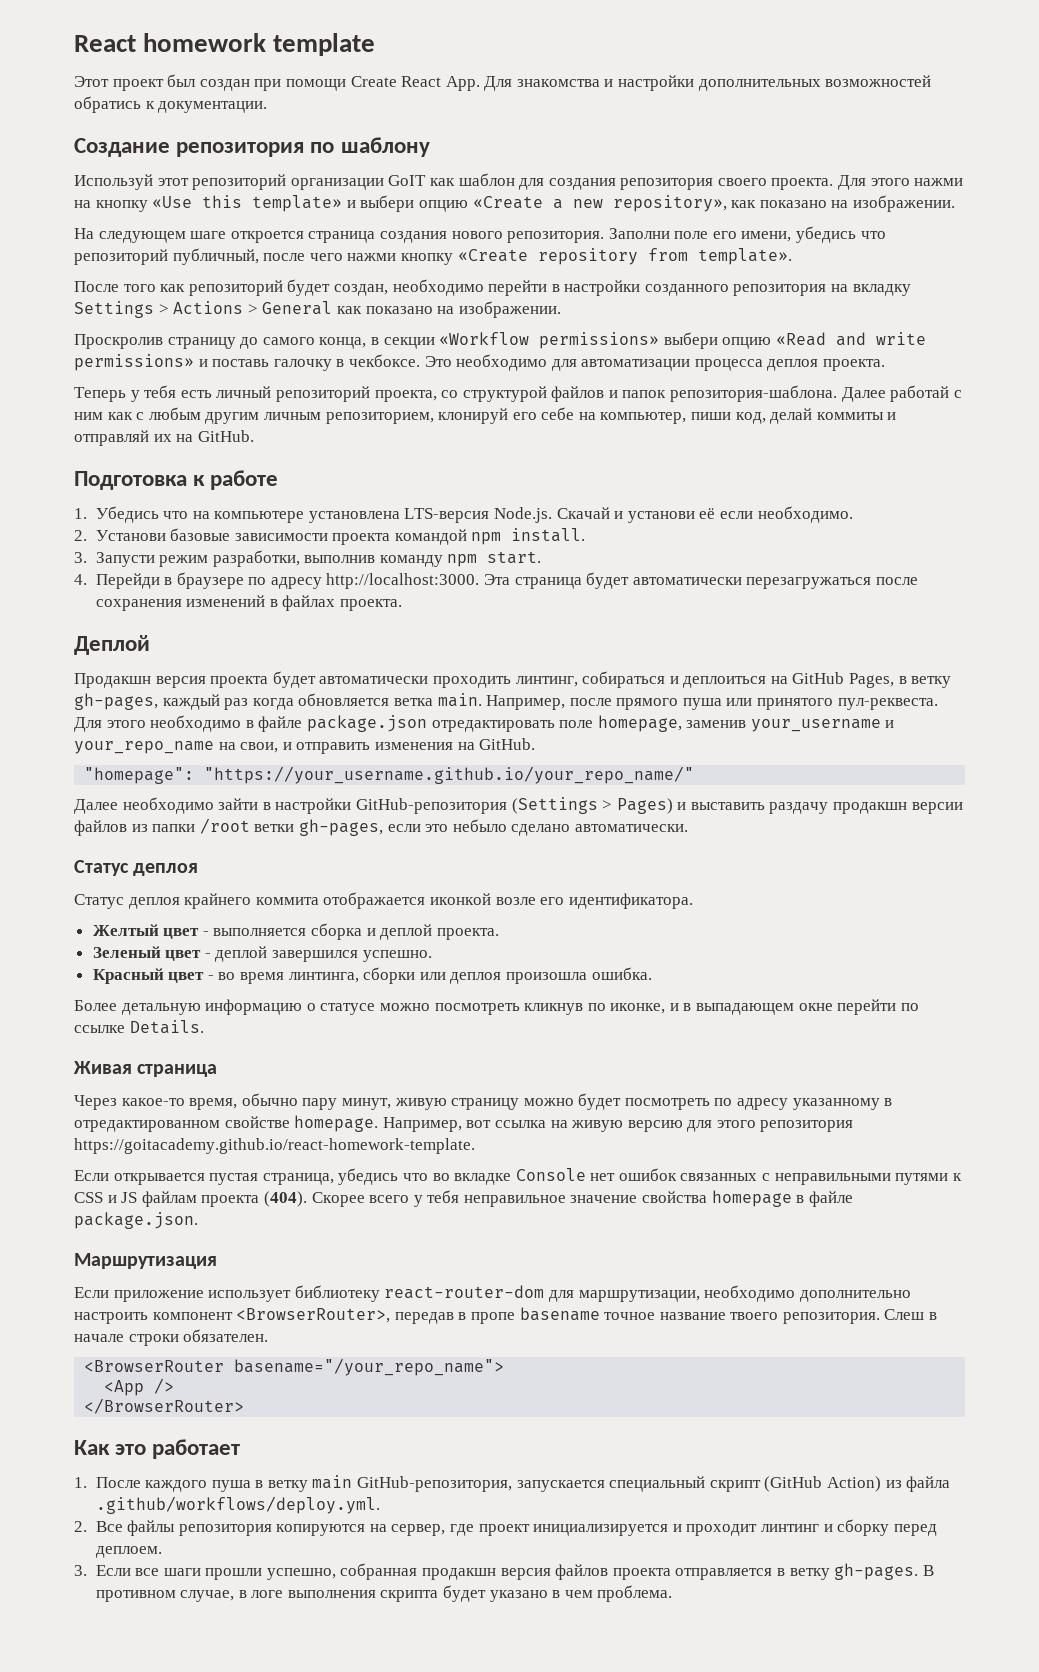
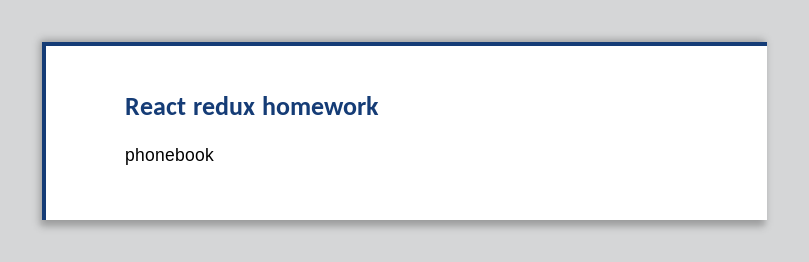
- React homework template
- Этот проект был создан при помощи Create React App. Для знакомства и настройки дополнительных возможностей обратись к документации.
- Создание репозитория по шаблону
- Используй этот репозиторий организации GoIT как шаблон для создания репозитория своего проекта. Для этого нажми на кнопку «Use this template» и выбери опцию «Create a new repository», как показано на изображении.
- На следующем шаге откроется страница создания нового репозитория. Заполни поле его имени, убедись что репозиторий публичный, после чего нажми кнопку «Create repository from template».
- После того как репозиторий будет создан, необходимо перейти в настройки созданного репозитория на вкладку Settings > Actions > General как показано на изображении.
- Проскролив страницу до самого конца, в секции «Workflow permissions» выбери опцию «Read and write permissions» и поставь галочку в чекбоксе. Это необходимо для автоматизации процесса деплоя проекта.
- Теперь у тебя есть личный репозиторий проекта, со структурой файлов и папок репозитория-шаблона. Далее работай с ним как с любым другим личным репозиторием, клонируй его себе на компьютер, пиши код, делай коммиты и отправляй их на GitHub.
- Подготовка к работе
- 1. Убедись что на компьютере установлена LTS-версия Node.js. Скачай и установи её если необходимо.
- 2. Установи базовые зависимости проекта командой npm install.
- 3. Запусти режим разработки, выполнив команду npm start.
- 4. Перейди в браузере по адресу http://localhost:3000. Эта страница будет автоматически перезагружаться после сохранения изменений в файлах проекта.
- Деплой
- Продакшн версия проекта будет автоматически проходить линтинг, собираться и деплоиться на GitHub Pages, в ветку gh-pages, каждый раз когда обновляется ветка main. Например, после прямого пуша или принятого пул-реквеста. Для этого необходимо в файле package.json отредактировать поле homepage, заменив your_username и your_repo_name на свои, и отправить изменения на GitHub.
- "homepage": "https://your_username.github.io/your_repo_name/"
- Далее необходимо зайти в настройки GitHub-репозитория (Settings > Pages) и выставить раздачу продакшн версии файлов из папки /root ветки gh-pages, если это небыло сделано автоматически.
- Статус деплоя
- Статус деплоя крайнего коммита отображается иконкой возле его идентификатора.
- Желтый цвет - выполняется сборка и деплой проекта.
- Зеленый цвет - деплой завершился успешно.
- Красный цвет - во время линтинга, сборки или деплоя произошла ошибка.
- Более детальную информацию о статусе можно посмотреть кликнув по иконке, и в выпадающем окне перейти по ссылке Details.
- Живая страница
- Через какое-то время, обычно пару минут, живую страницу можно будет посмотреть по адресу указанному в отредактированном свойстве homepage. Например, вот ссылка на живую версию для этого репозитория https://goitacademy.github.io/react-homework-template.
- Если открывается пустая страница, убедись что во вкладке Console нет ошибок связанных с неправильными путями к CSS и JS файлам проекта (404). Скорее всего у тебя неправильное значение свойства homepage в файле package.json.
- Маршрутизация
- Если приложение использует библиотеку react-router-dom для маршрутизации, необходимо дополнительно настроить компонент <BrowserRouter>, передав в пропе basename точное название твоего репозитория. Слеш в начале строки обязателен.
- <BrowserRouter basename="/your_repo_name">
- <App />
- </BrowserRouter>
- Как это работает
- 1. После каждого пуша в ветку main GitHub-репозитория, запускается специальный скрипт (GitHub Action) из файла .github/workflows/deploy.yml.
- 2. Все файлы репозитория копируются на сервер, где проект инициализируется и проходит линтинг и сборку перед деплоем.
- 3. Если все шаги прошли успешно, собранная продакшн версия файлов проекта отправляется в ветку gh-pages. В противном случае, в логе выполнения скрипта будет указано в чем проблема.
+ React redux homework
+ phonebook

